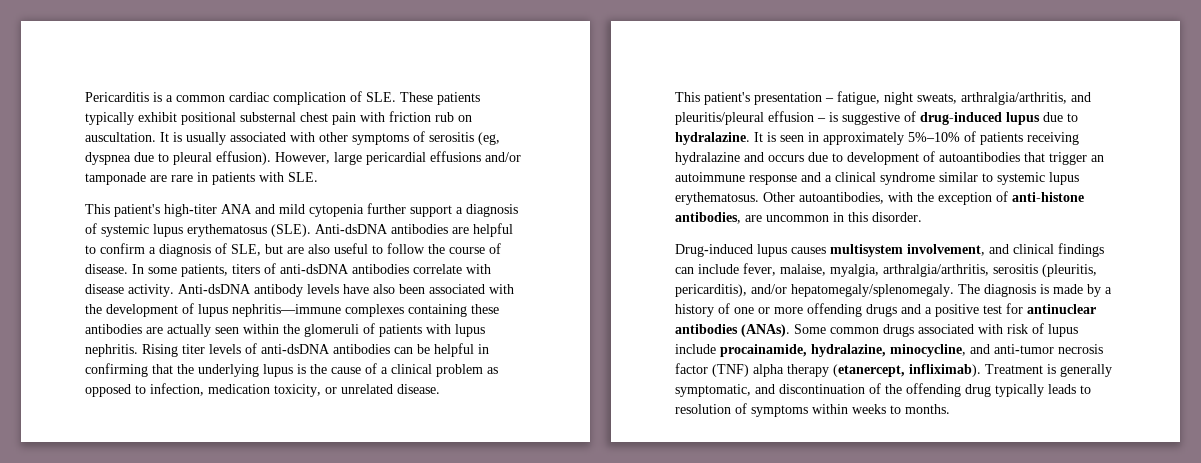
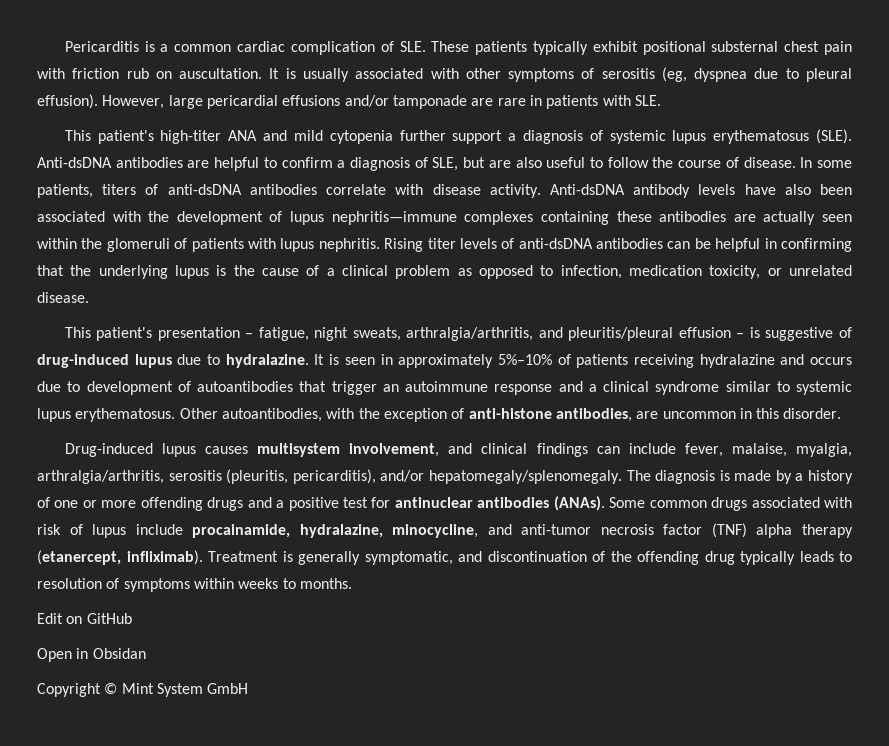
+ Edit on GitHub
+ Open in Obsidan
+ Copyright © Mint System GmbH

